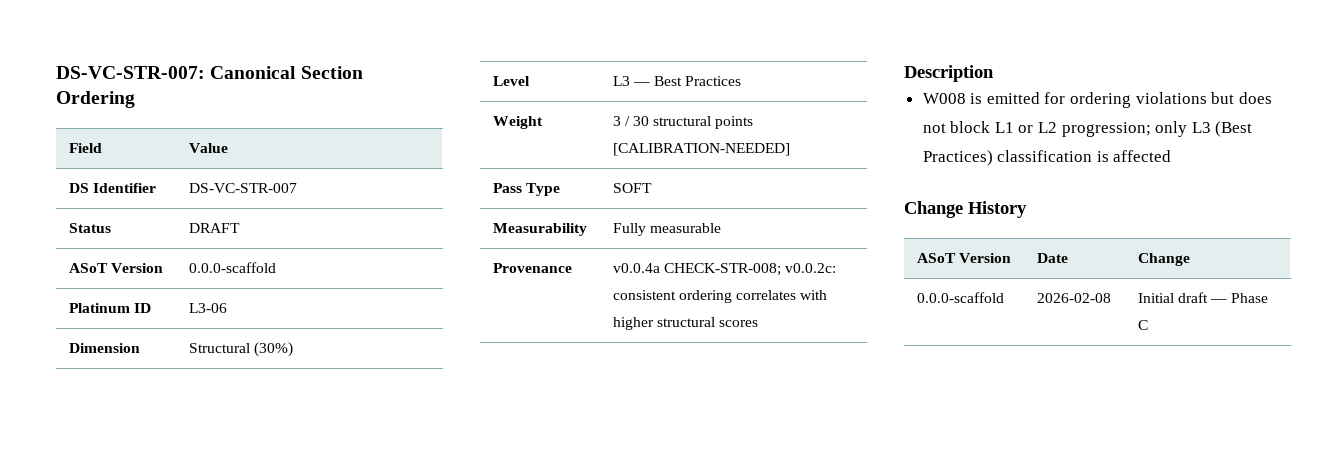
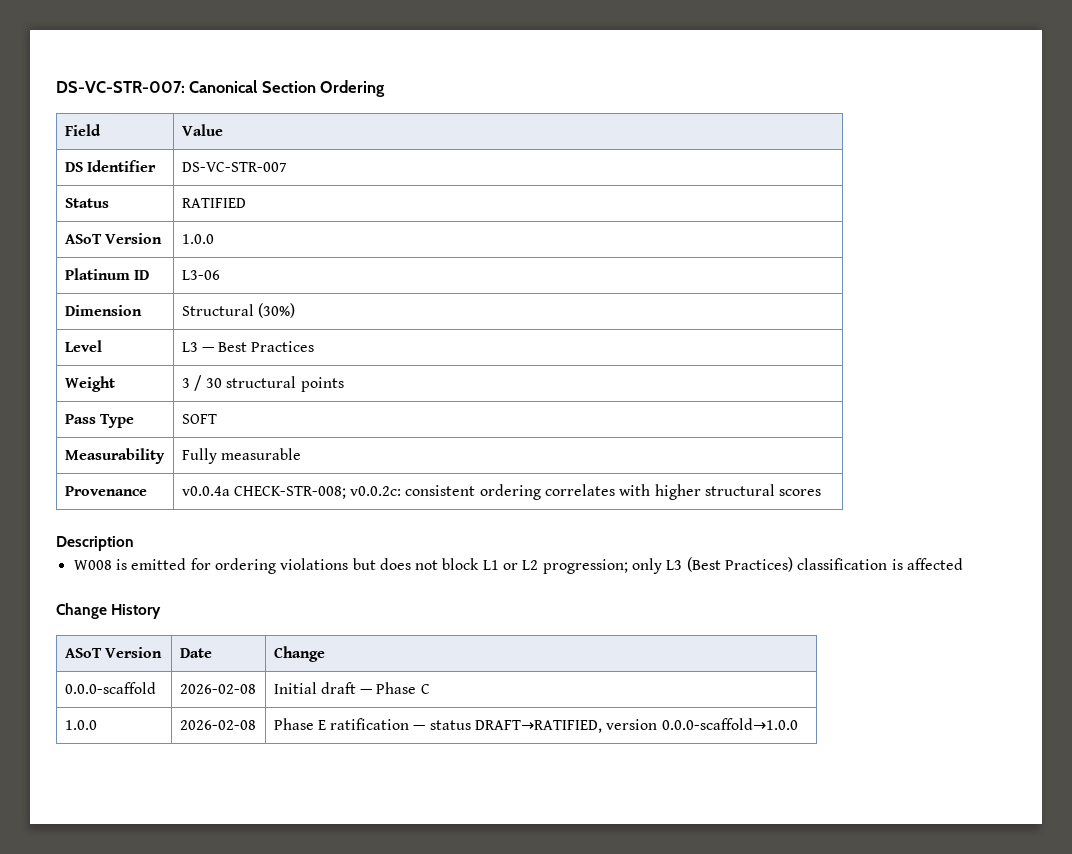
- Status | DRAFT
- ASoT Version | 0.0.0-scaffold
+ Status | RATIFIED
+ ASoT Version | 1.0.0
- Weight | 3 / 30 structural points [CALIBRATION-NEEDED]
+ Weight | 3 / 30 structural points
+ 1.0.0 | 2026-02-08 | Phase E ratification — status DRAFT→RATIFIED, version 0.0.0-scaffold→1.0.0

